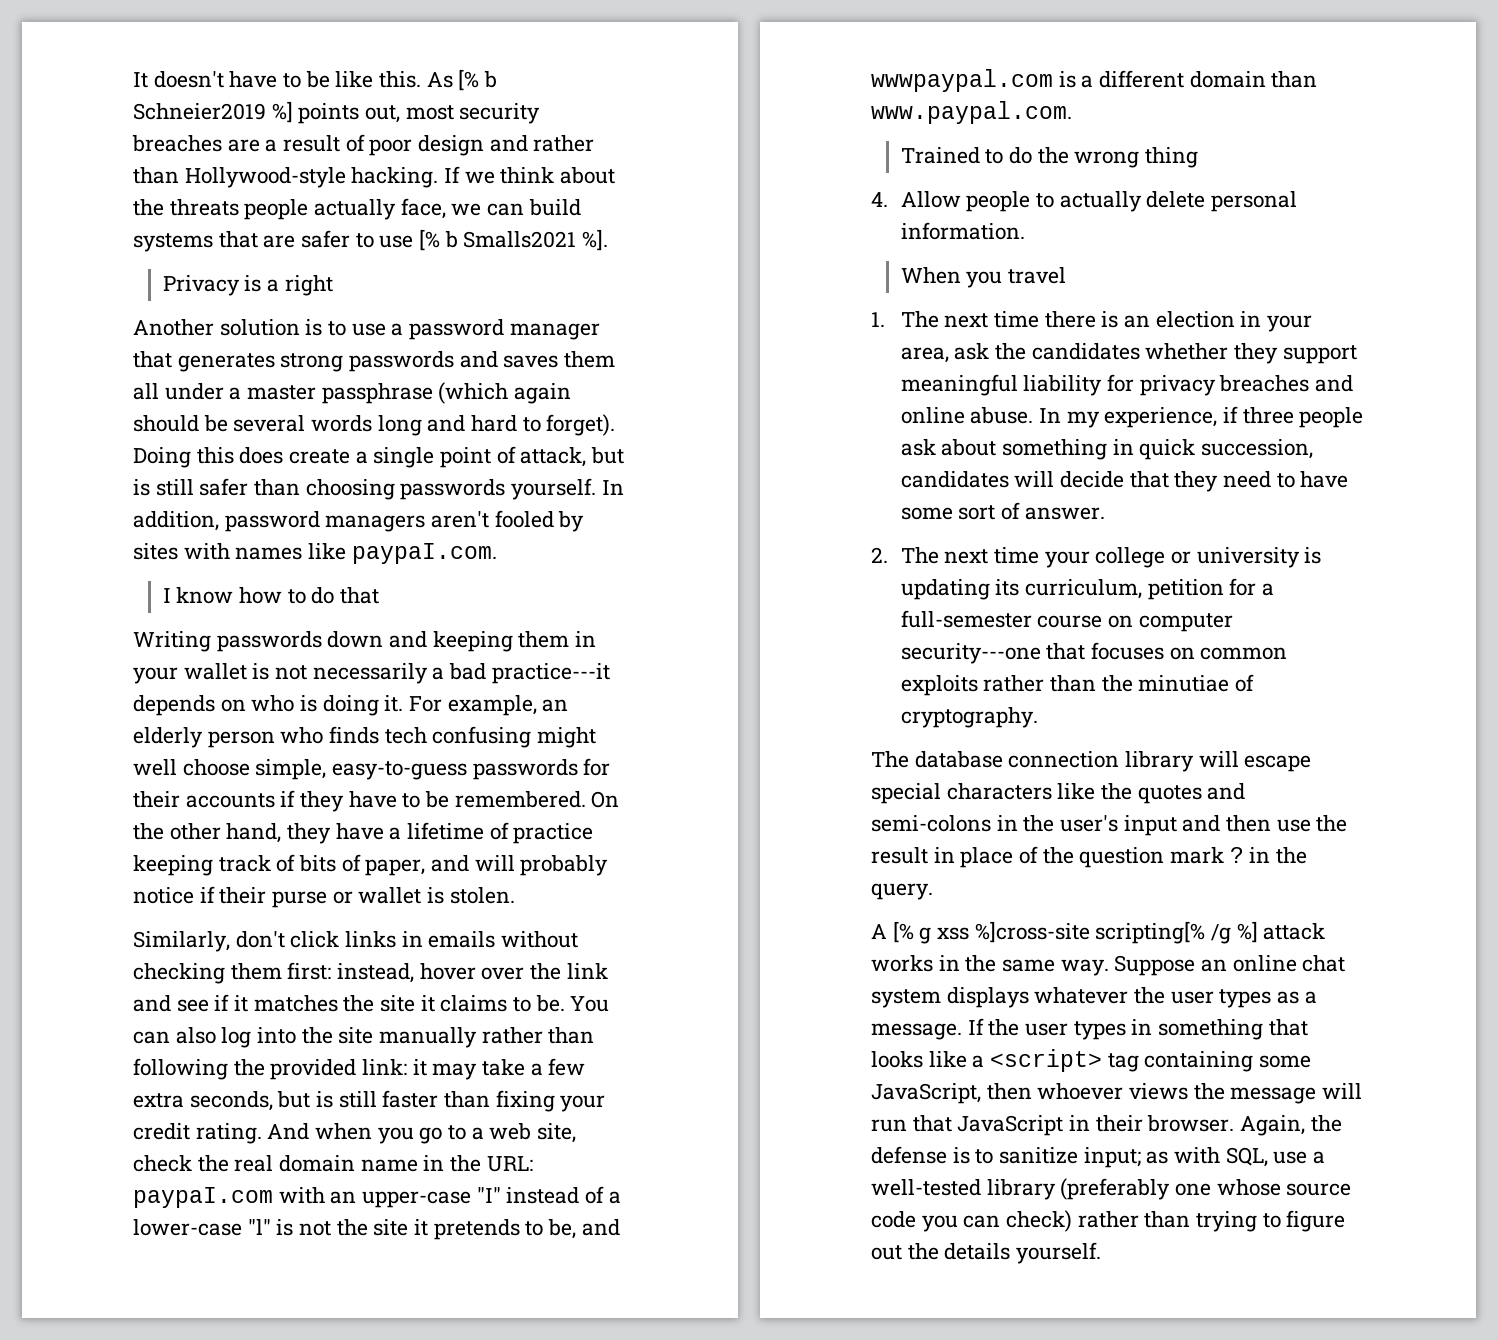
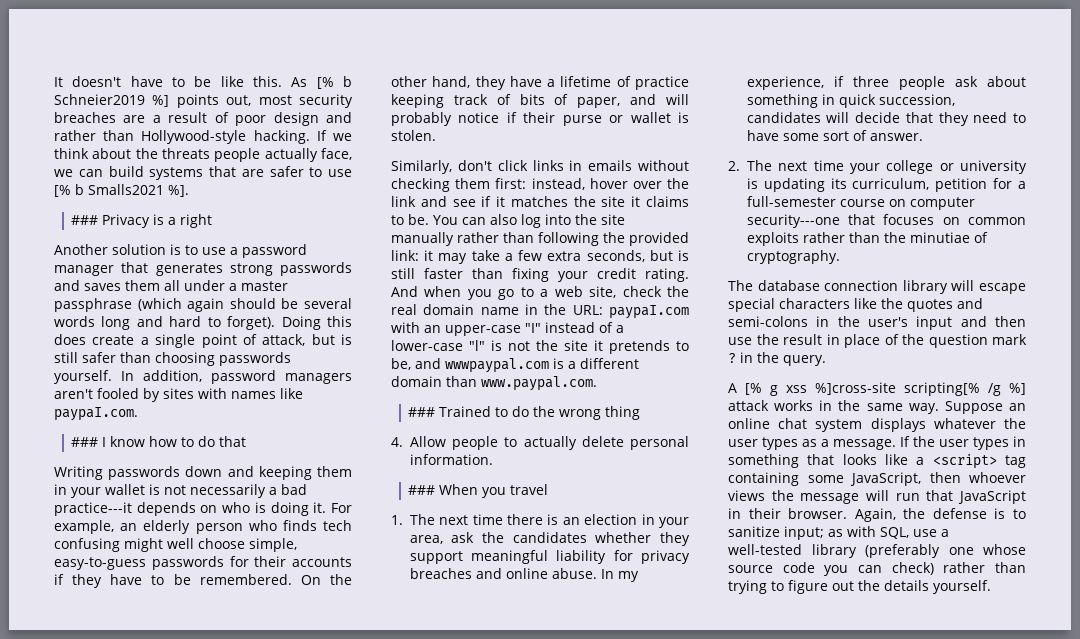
- Privacy is a right
+ ### Privacy is a right
- I know how to do that
+ ### I know how to do that
- Trained to do the wrong thing
+ ### Trained to do the wrong thing
- When you travel
+ ### When you travel

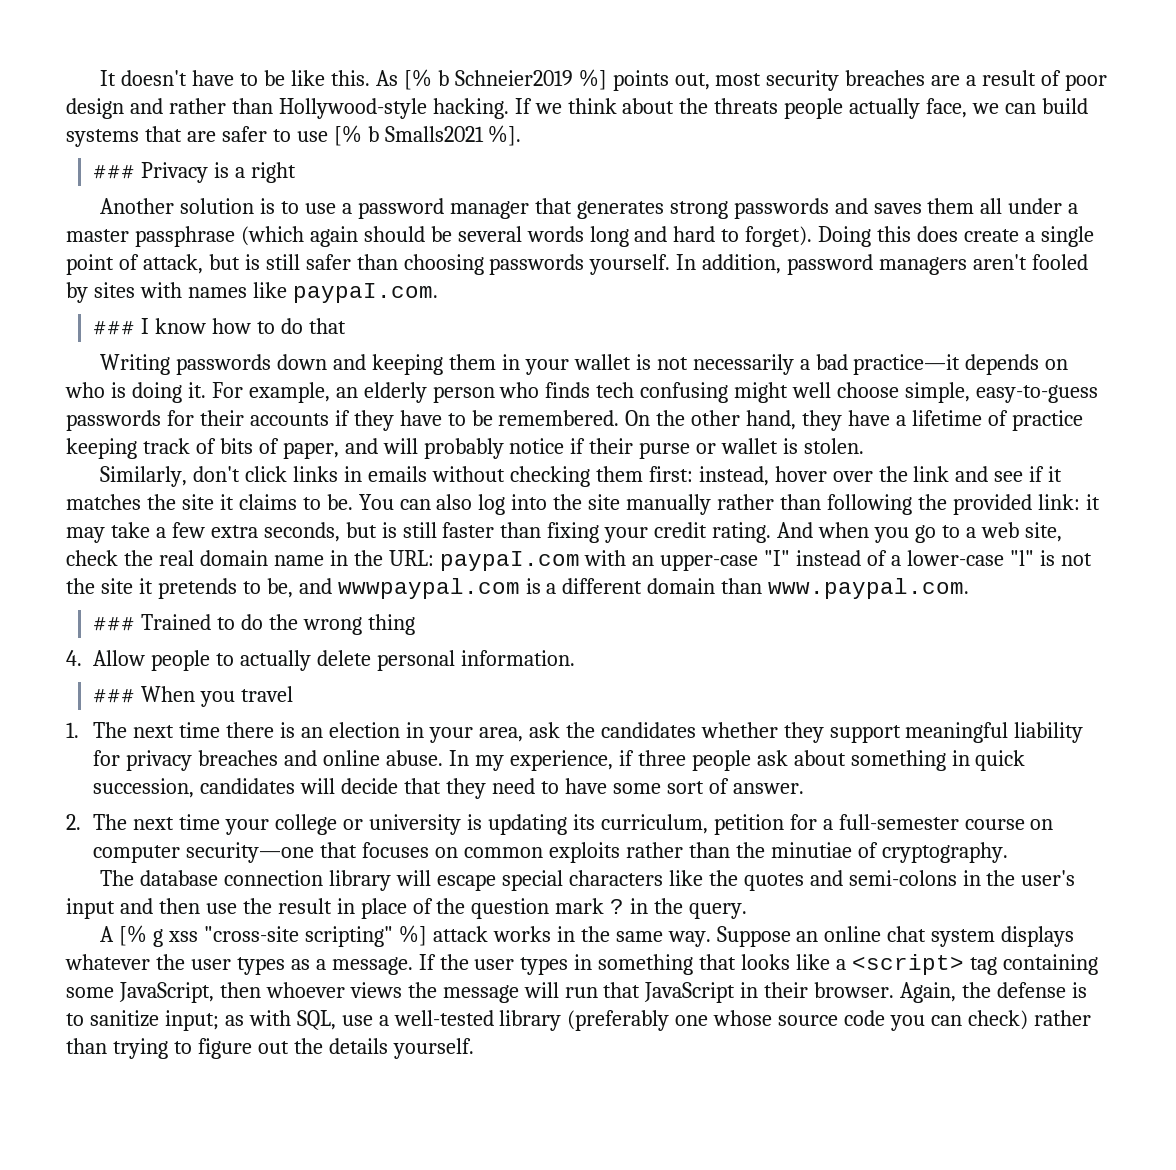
- Writing passwords down and keeping them in your wallet is not necessarily a bad practice---it depends on who is doing it.
+ Writing passwords down and keeping them in your wallet is not necessarily a bad practice—it depends on who is doing it.
- 2. The next time your college or university is updating its curriculum, petition for a full-semester course on computer security---one that focuses on common exploits rather than the minutiae of cryptography.
+ 2. The next time your college or university is updating its curriculum, petition for a full-semester course on computer security—one that focuses on common exploits rather than the minutiae of cryptography.
- A [% g xss %]cross-site scripting[% /g %] attack works in the same way.
+ A [% g xss "cross-site scripting" %] attack works in the same way.

